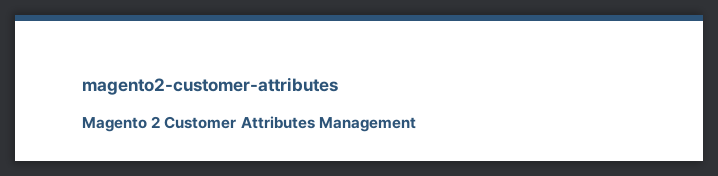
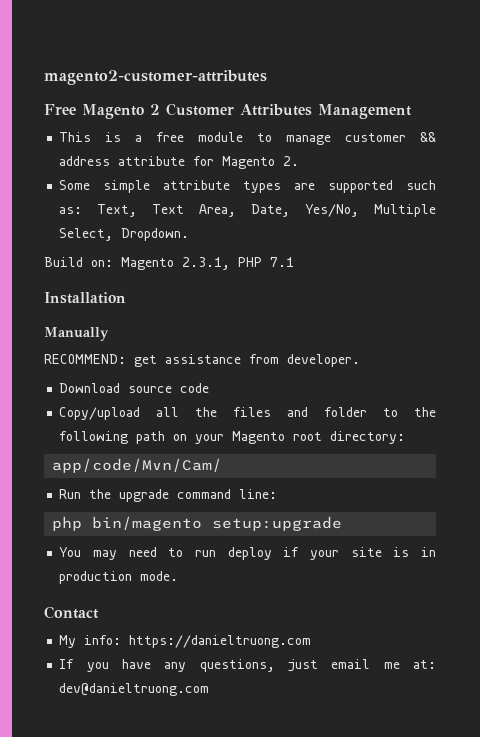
- Magento 2 Customer Attributes Management
+ Free Magento 2 Customer Attributes Management
+ This is a free module to manage customer && address attribute for Magento 2.
+ Some simple attribute types are supported such as: Text, Text Area, Date, Yes/No, Multiple Select, Dropdown.
+ Build on: Magento 2.3.1, PHP 7.1
+ Installation
+ Manually
+ RECOMMEND: get assistance from developer.
+ Download source code
+ Copy/upload all the files and folder to the following path on your Magento root directory:
+ app/code/Mvn/Cam/
+ Run the upgrade command line:
+ php bin/magento setup:upgrade
+ You may need to run deploy if your site is in production mode.
+ Contact
+ My info: https://danieltruong.com
+ If you have any questions, just email me at: dev@danieltruong.com

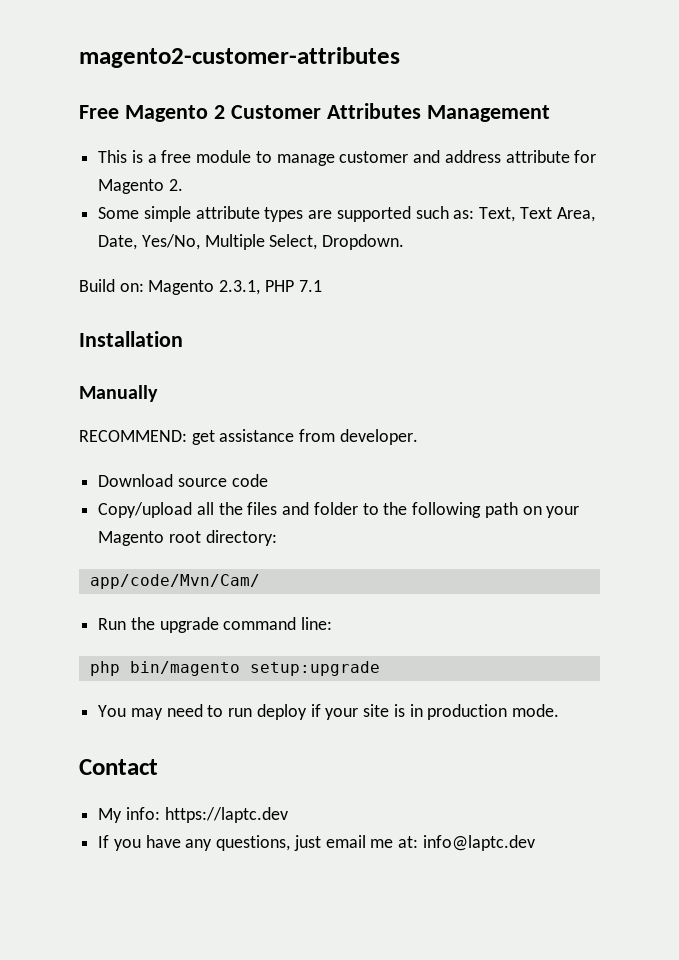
- This is a free module to manage customer && address attribute for Magento 2.
+ This is a free module to manage customer and address attribute for Magento 2.
- My info: https://danieltruong.com
+ My info: https://laptc.dev
- If you have any questions, just email me at: dev@danieltruong.com
+ If you have any questions, just email me at: info@laptc.dev

